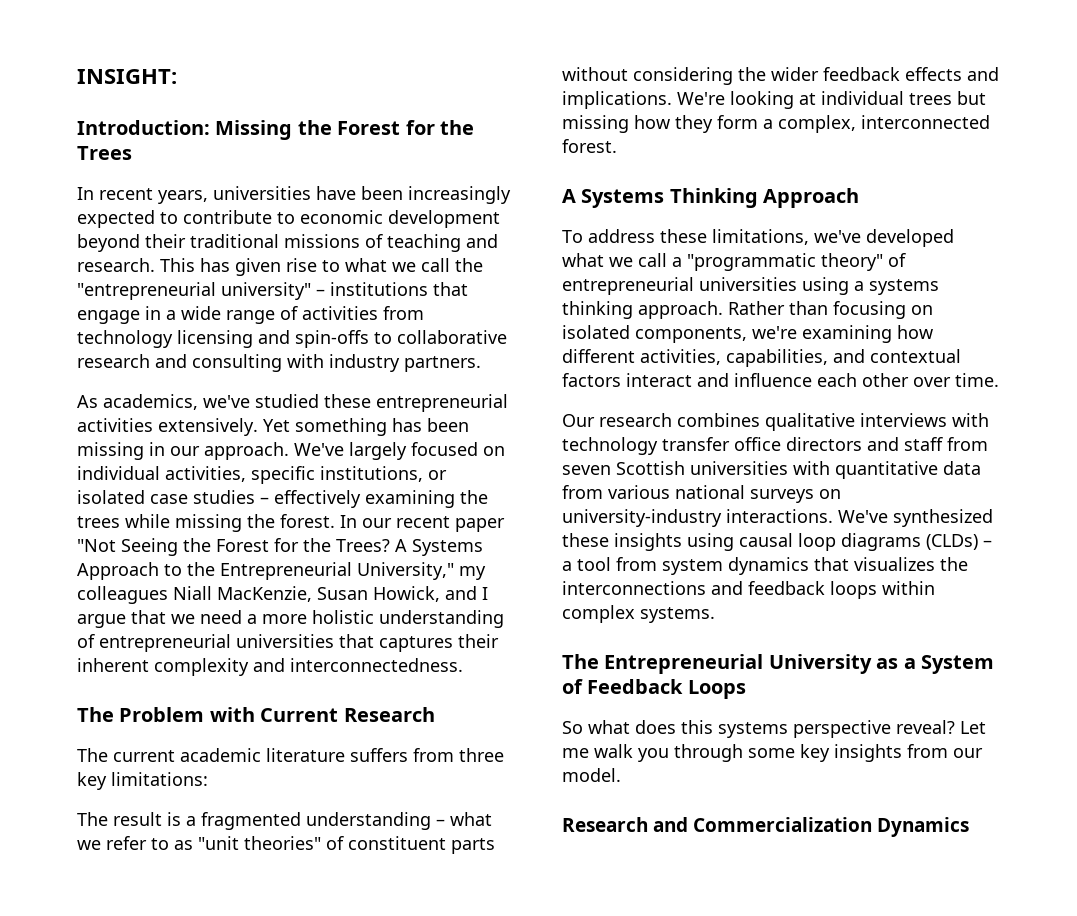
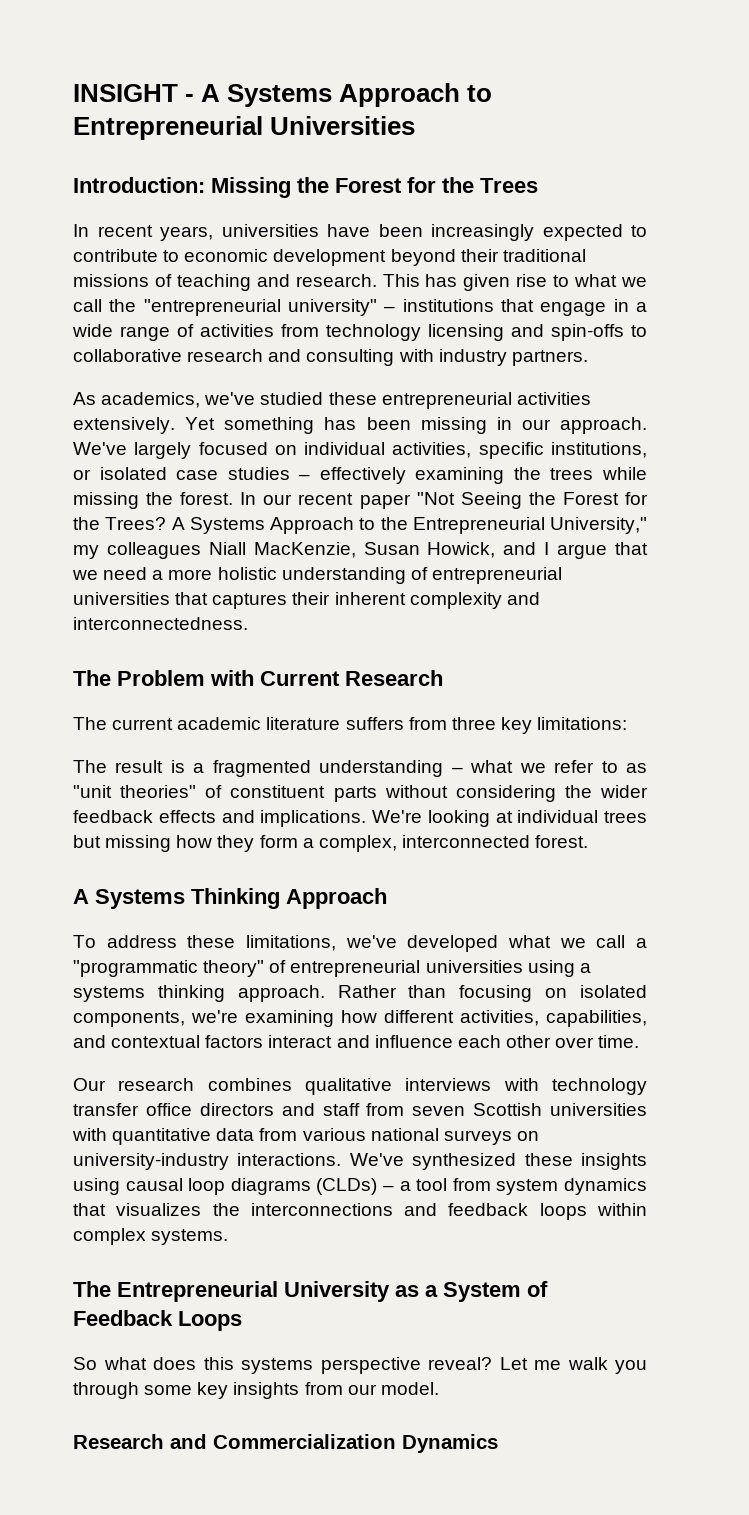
- INSIGHT:
+ INSIGHT - A Systems Approach to Entrepreneurial Universities

